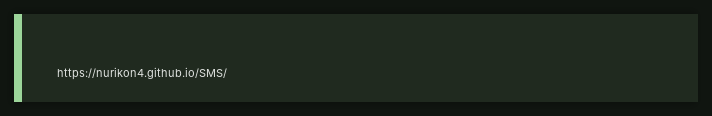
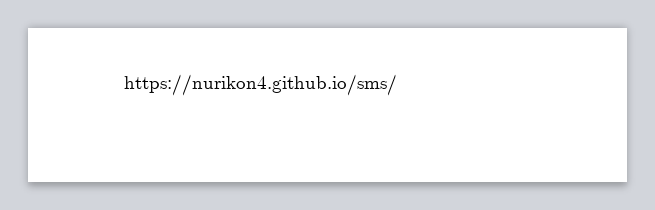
- https://nurikon4.github.io/SMS/
+ https://nurikon4.github.io/sms/

